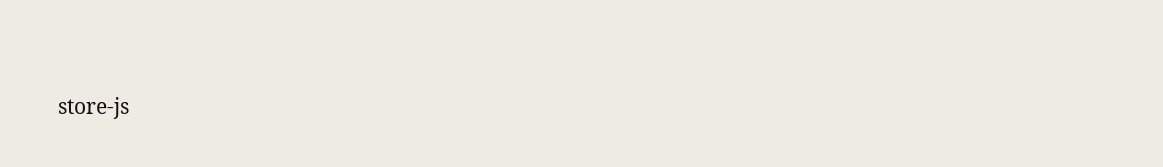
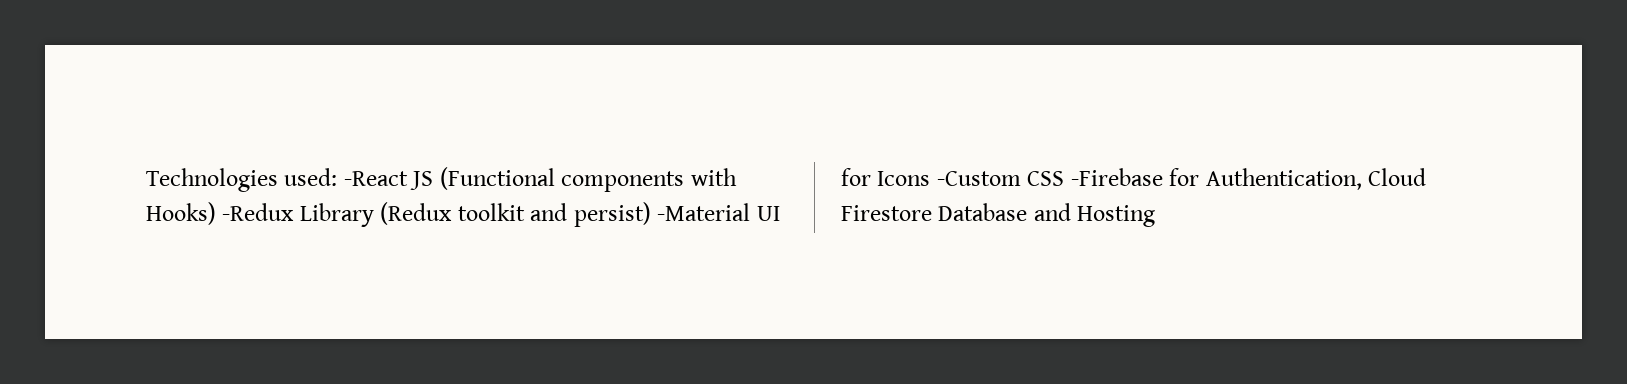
- store-js
+ Technologies used: -React JS (Functional components with Hooks) -Redux Library (Redux toolkit and persist) -Material UI for Icons -Custom CSS -Firebase for Authentication, Cloud Firestore Database and Hosting

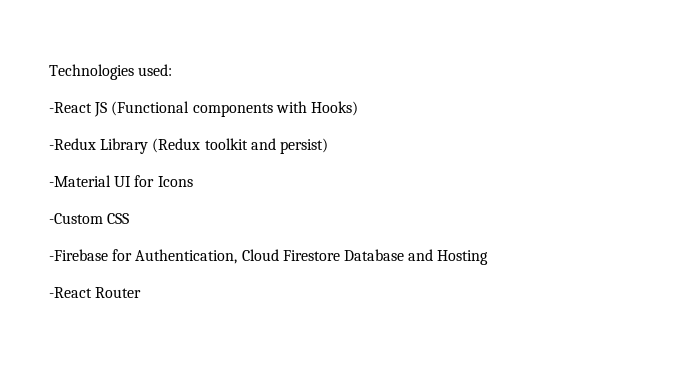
- Technologies used: -React JS (Functional components with Hooks) -Redux Library (Redux toolkit and persist) -Material UI for Icons -Custom CSS -Firebase for Authentication, Cloud Firestore Database and Hosting
+ Technologies used:
+ -React JS (Functional components with Hooks)
+ -Redux Library (Redux toolkit and persist)
+ -Material UI for Icons
+ -Custom CSS
+ -Firebase for Authentication, Cloud Firestore Database and Hosting
+ -React Router

